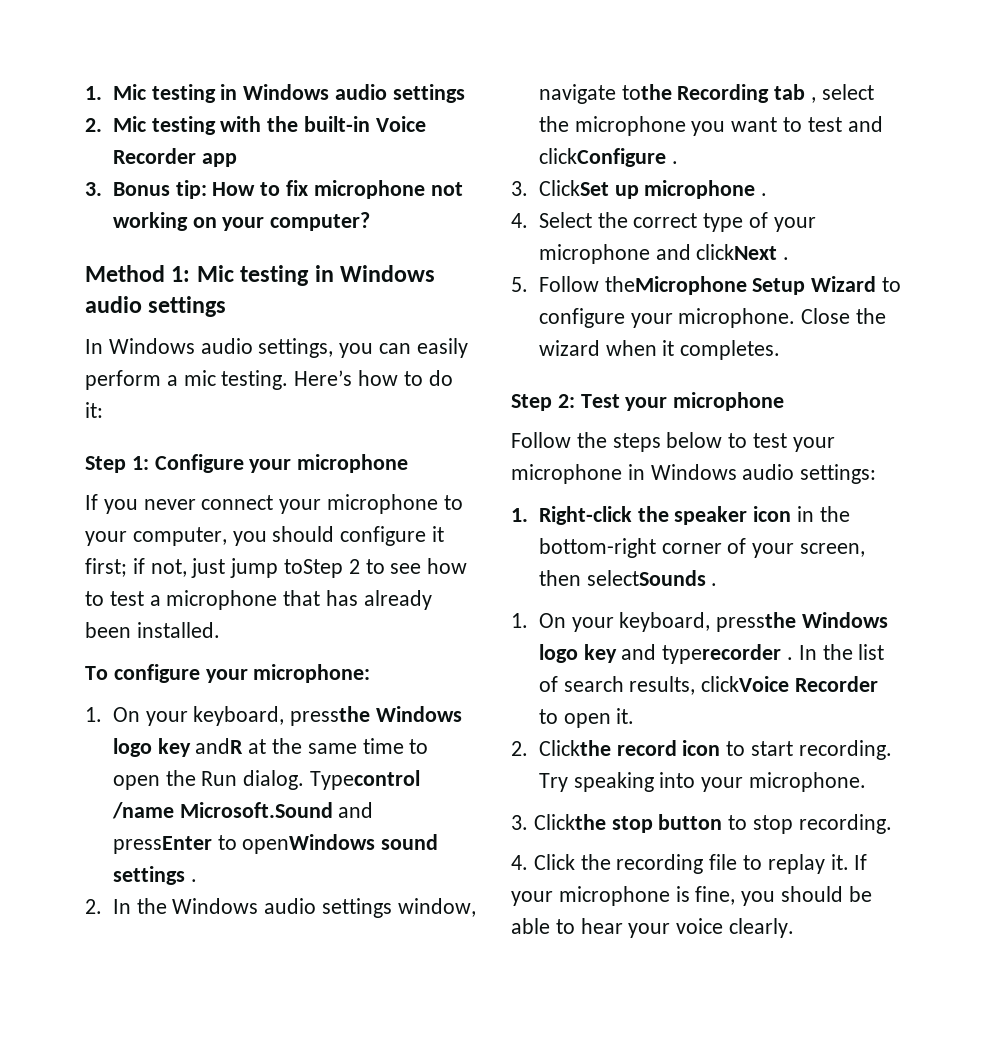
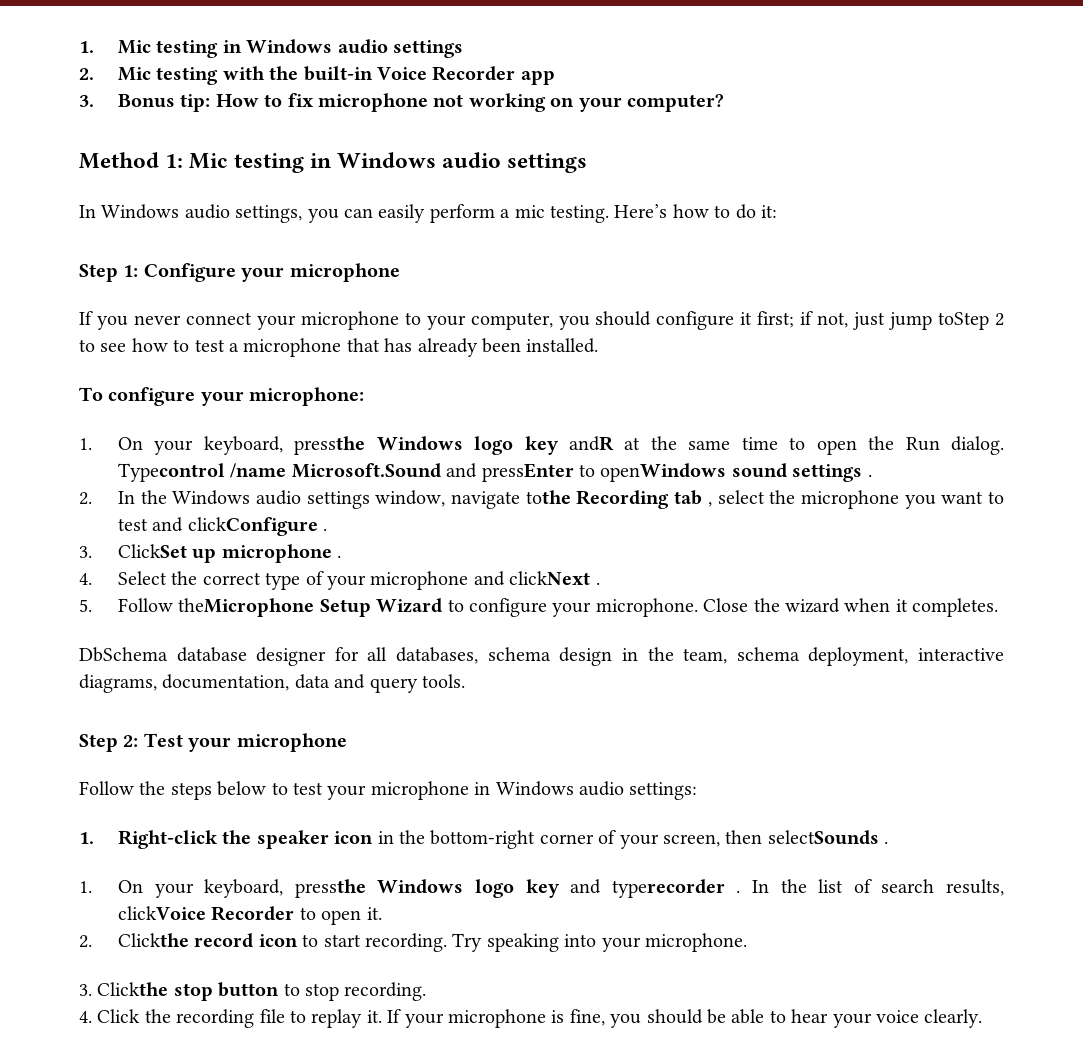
+ DbSchema database designer for all databases, schema design in the team, schema deployment, interactive diagrams, documentation, data and query tools.

